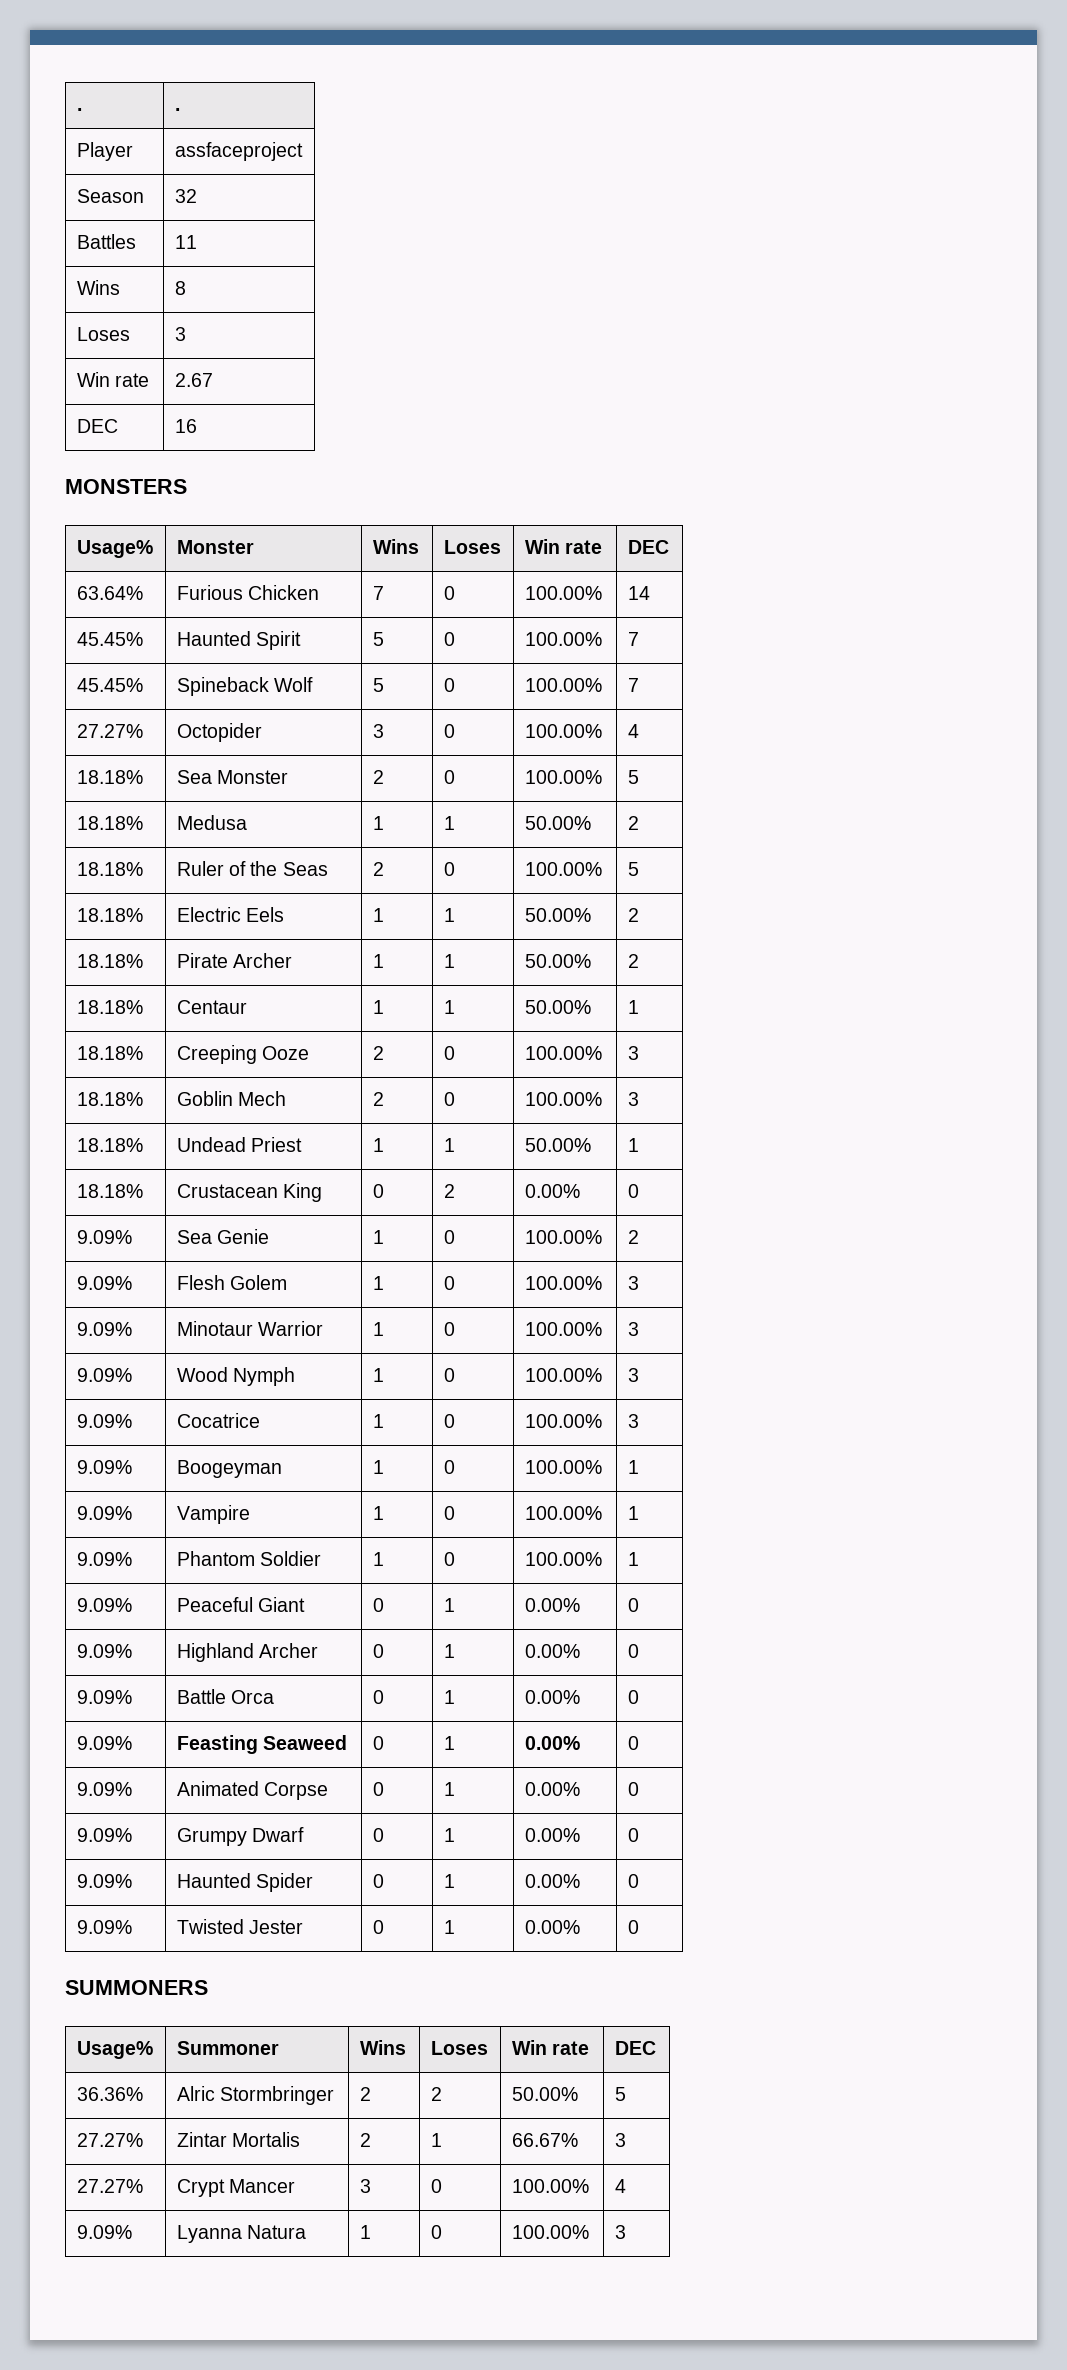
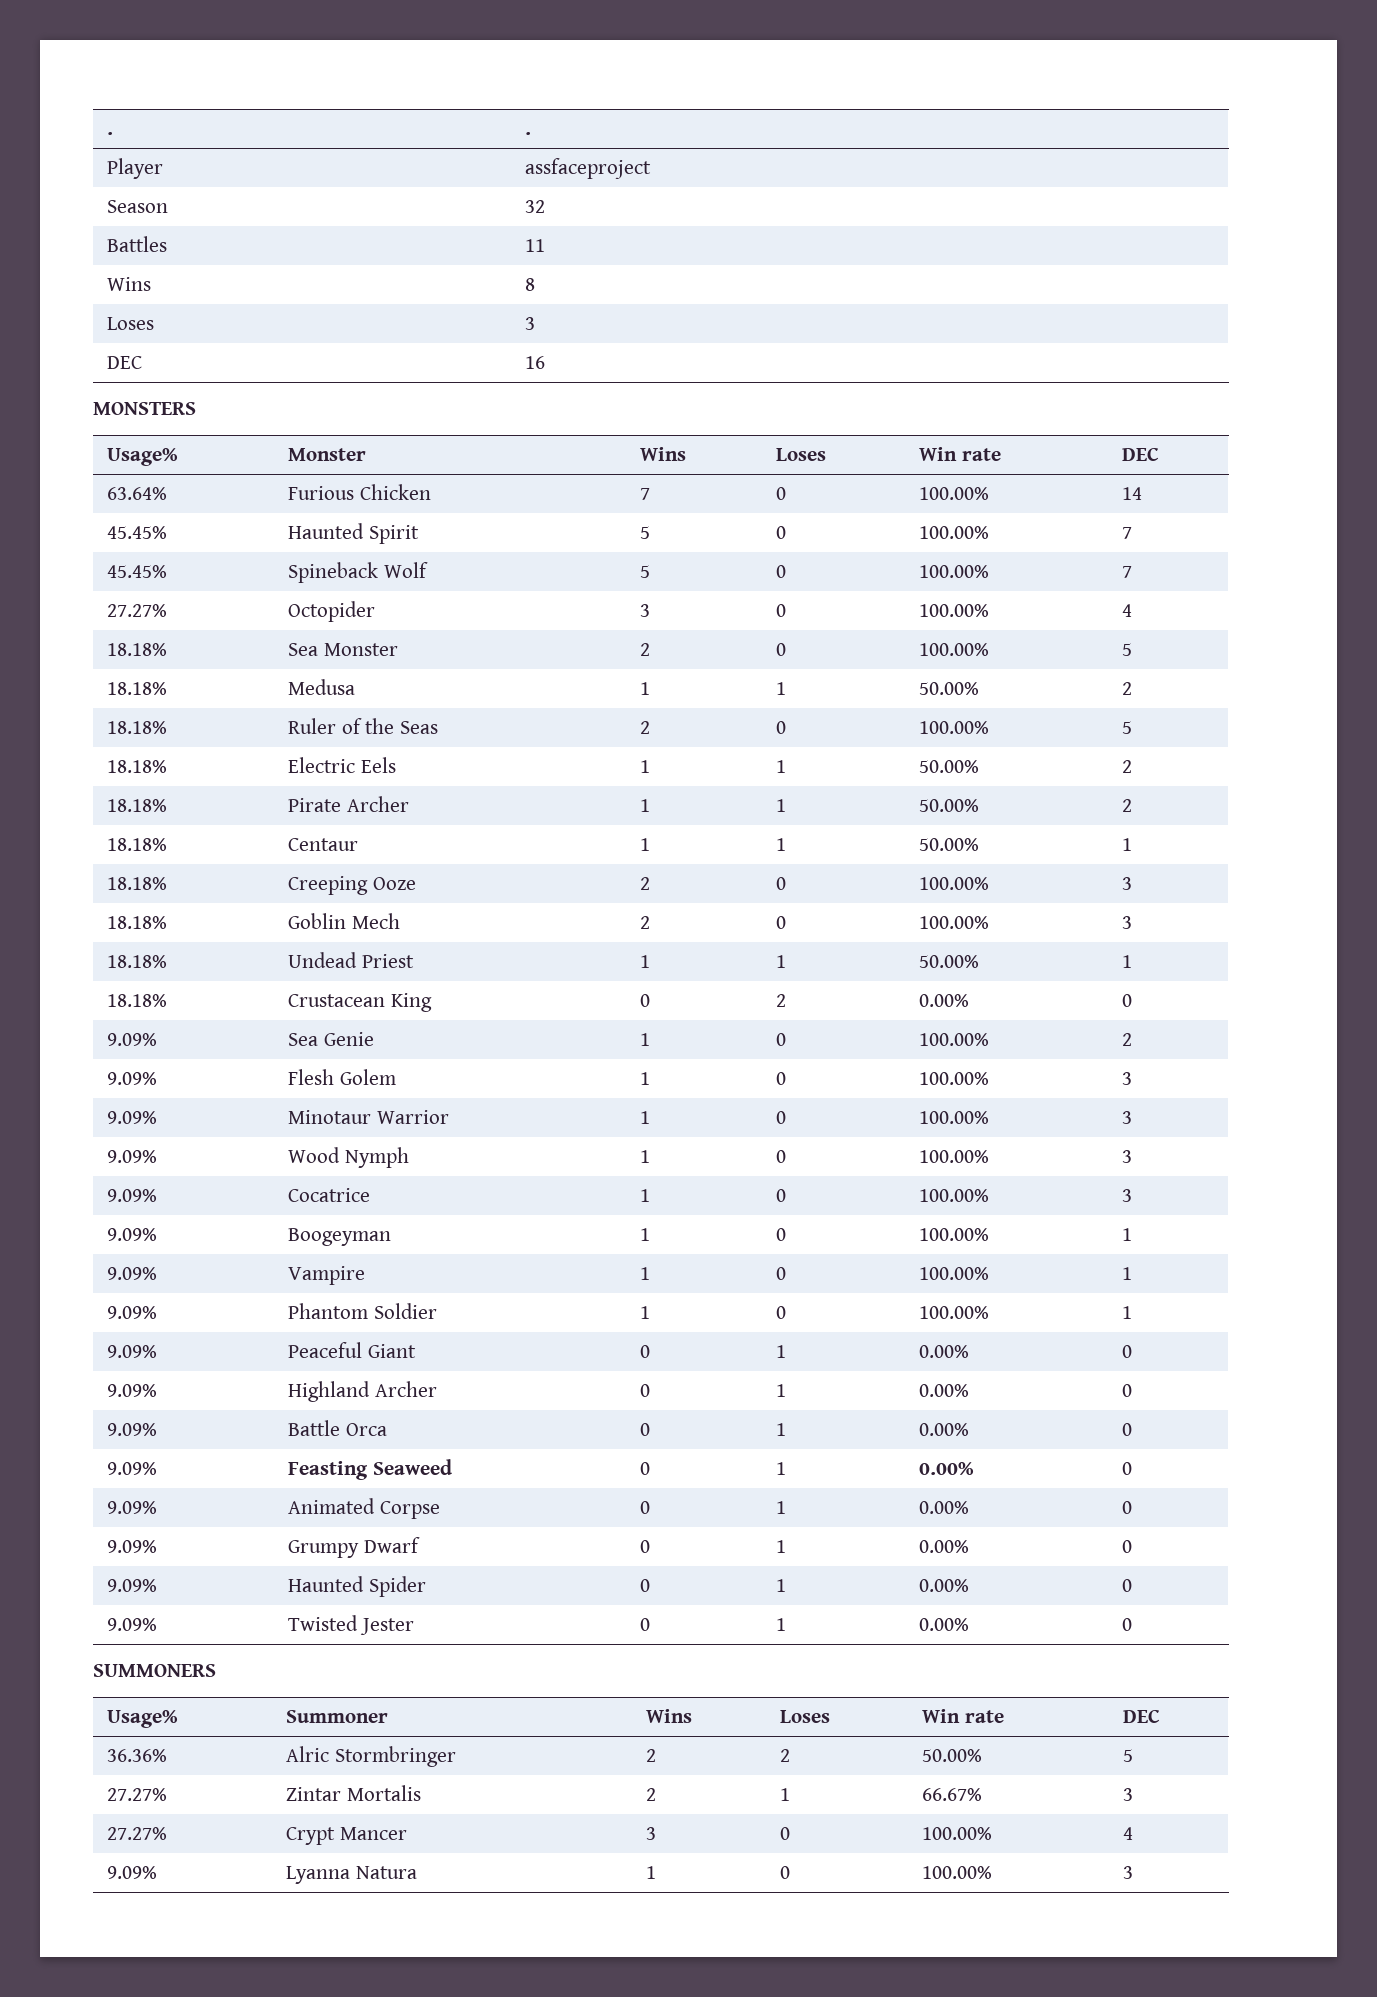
- Win rate | 2.67

